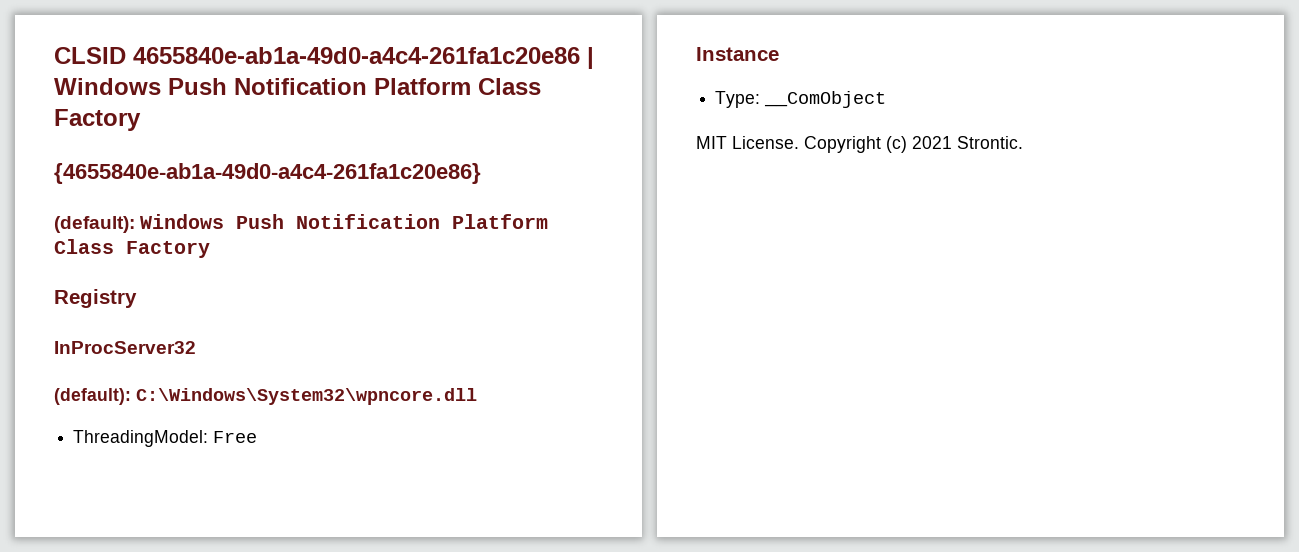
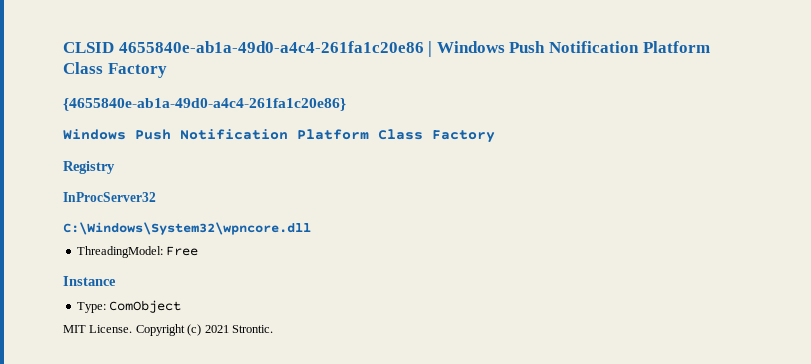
  {4655840e-ab1a-49d0-a4c4-261fa1c20e86}
- (default): Windows Push Notification Platform Class Factory
+ Windows Push Notification Platform Class Factory
- (default): C:\Windows\System32\wpncore.dll
+ C:\Windows\System32\wpncore.dll
- Type: __ComObject
+ Type: ComObject

